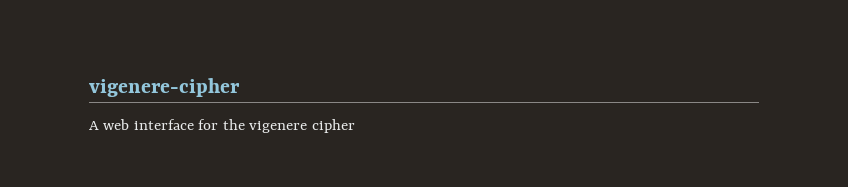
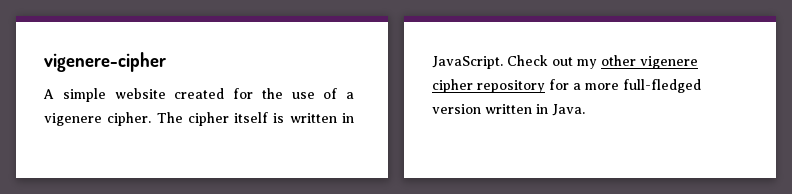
- A web interface for the vigenere cipher
+ A simple website created for the use of a vigenere cipher. The cipher itself is written in JavaScript. Check out my other vigenere cipher repository for a more full-fledged version written in Java.

